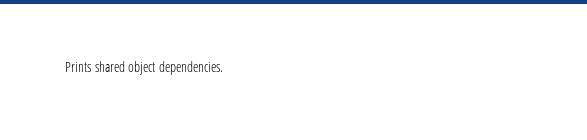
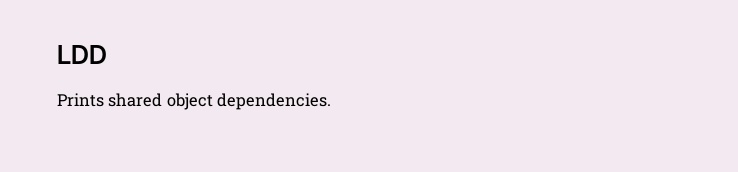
+ LDD

